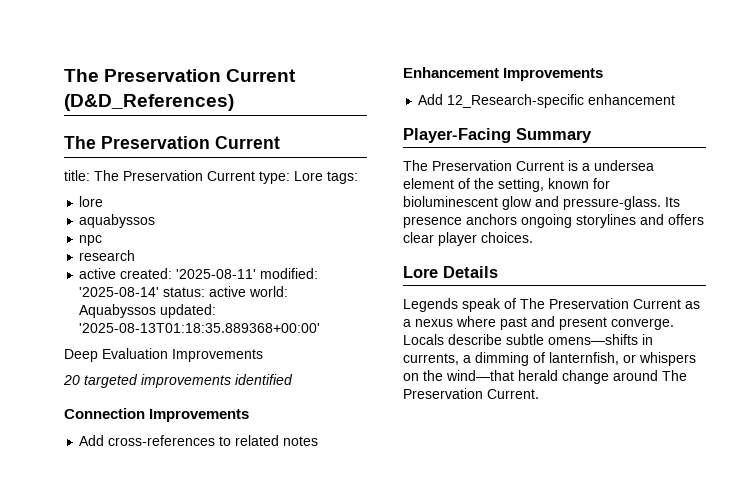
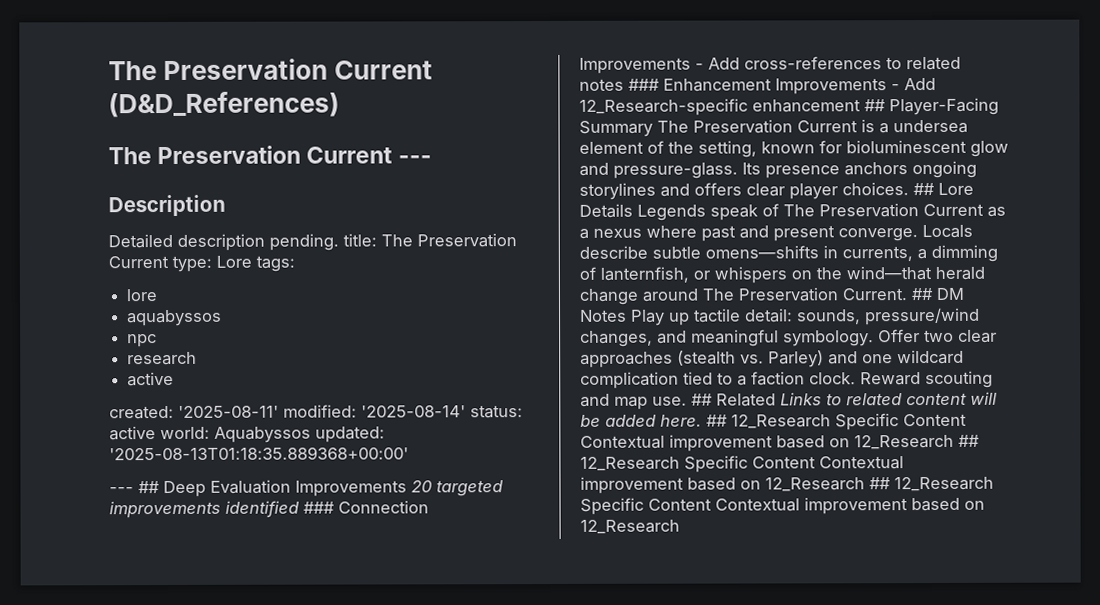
  The Preservation Current (D&D_References)
- The Preservation Current
- title: The Preservation Current type: Lore tags:
+ The Preservation Current ---
+ Description
+ Detailed description pending. title: The Preservation Current type: Lore tags:
  research
- active created: '2025-08-11' modified: '2025-08-14' status: active world: Aquabyssos updated: '2025-08-13T01:18:35.889368+00:00'
+ active
+ created: '2025-08-11' modified: '2025-08-14' status: active world: Aquabyssos updated: '2025-08-13T01:18:35.889368+00:00'
- Deep Evaluation Improvements
- 20 targeted improvements identified
- Connection Improvements
- Add cross-references to related notes
- Enhancement Improvements
- Add 12_Research-specific enhancement
- Player-Facing Summary
- The Preservation Current is a undersea element of the setting, known for bioluminescent glow and pressure-glass.
+ --- ## Deep Evaluation Improvements 20 targeted improvements identified ### Connection Improvements - Add cross-references to related notes ### Enhancement Improvements - Add 12_Research-specific enhancement ## Player-Facing Summary The Preservation Current is a undersea element of the setting, known for bioluminescent glow and pressure-glass.
- Its presence anchors ongoing storylines and offers clear player choices.
- Lore Details
- Legends speak of The Preservation Current as a nexus where past and present converge.
+ Its presence anchors ongoing storylines and offers clear player choices. ## Lore Details Legends speak of The Preservation Current as a nexus where past and present converge.
+ ## DM Notes Play up tactile detail: sounds, pressure/wind changes, and meaningful symbology. Offer two clear approaches (stealth vs. Parley) and one wildcard complication tied to a faction clock. Reward scouting and map use. ## Related Links to related content will be added here. ## 12_Research Specific Content Contextual improvement based on 12_Research ## 12_Research Specific Content Contextual improvement based on 12_Research ## 12_Research Specific Content Contextual improvement based on 12_Research

